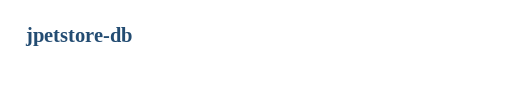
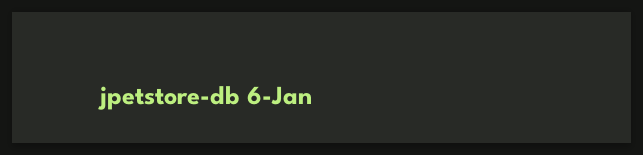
- jpetstore-db
+ jpetstore-db 6-Jan

